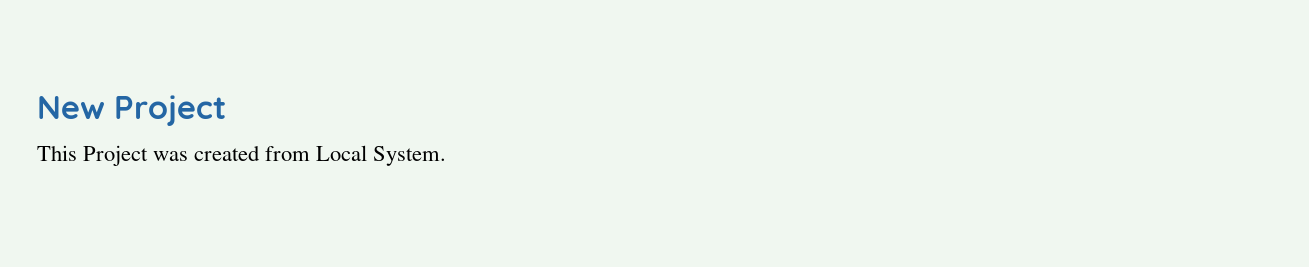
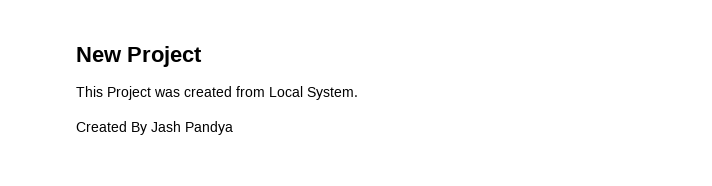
+ Created By Jash Pandya

